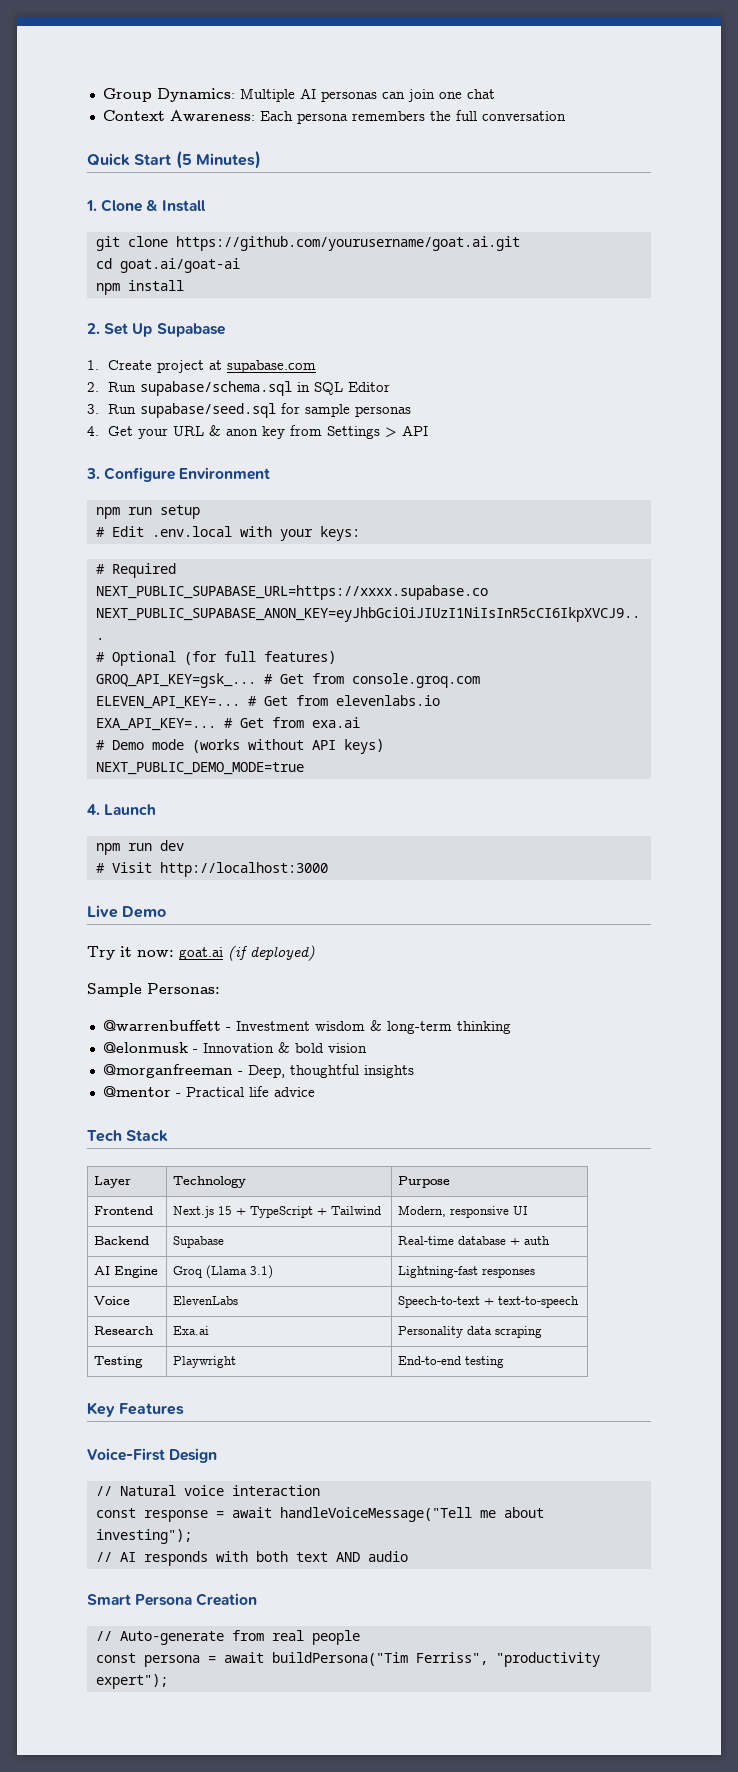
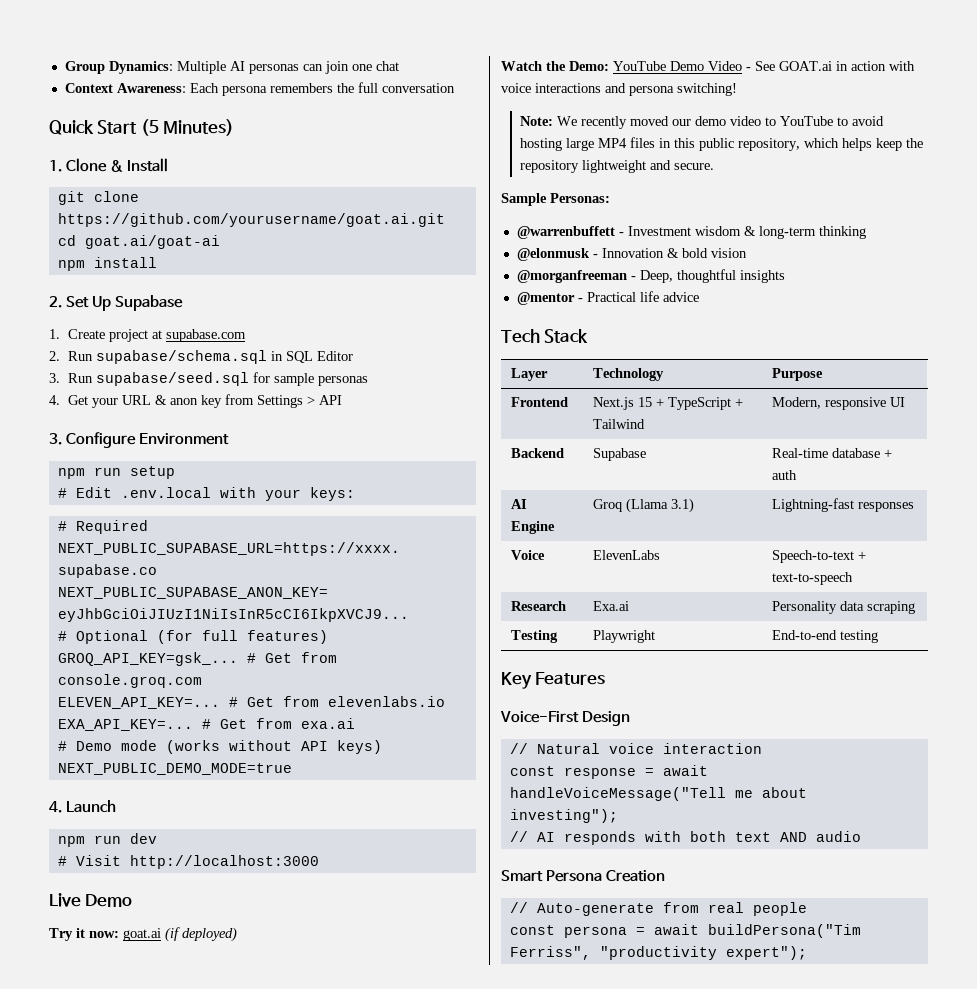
+ Watch the Demo: YouTube Demo Video - See GOAT.ai in action with voice interactions and persona switching!
+ Note: We recently moved our demo video to YouTube to avoid hosting large MP4 files in this public repository, which helps keep the repository lightweight and secure.

